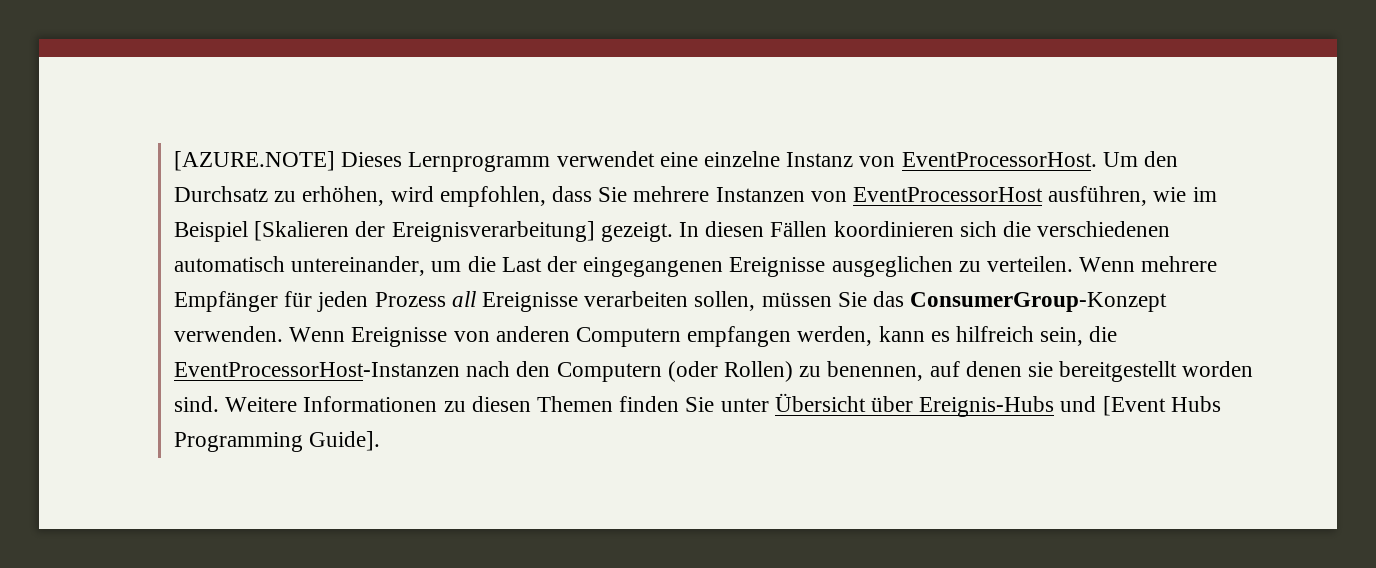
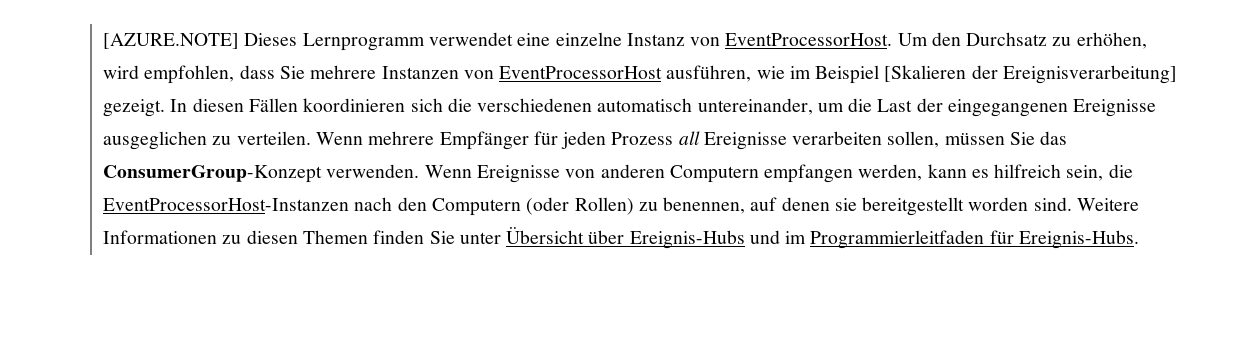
- Weitere Informationen zu diesen Themen finden Sie unter Übersicht über Ereignis-Hubs und [Event Hubs Programming Guide].
+ Weitere Informationen zu diesen Themen finden Sie unter Übersicht über Ereignis-Hubs und im Programmierleitfaden für Ereignis-Hubs.

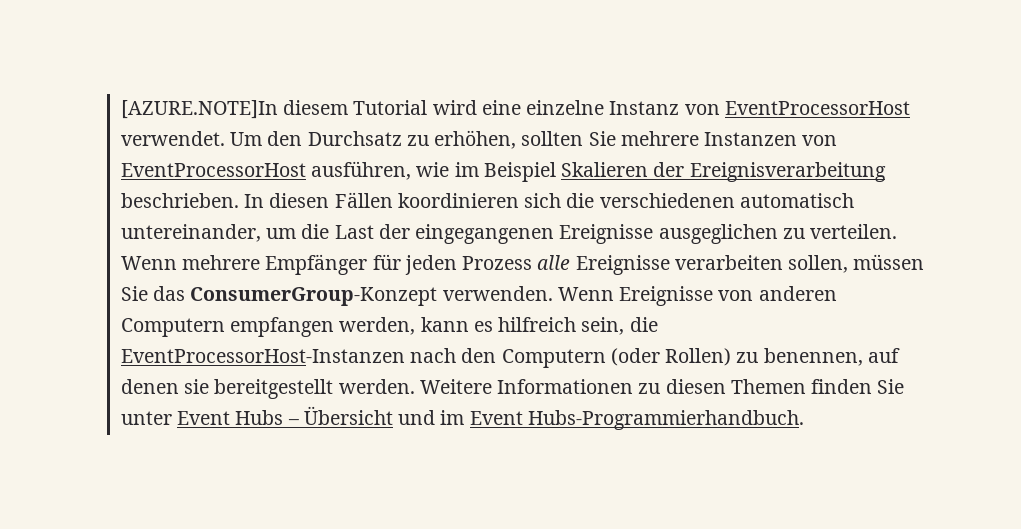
- [AZURE.NOTE] Dieses Lernprogramm verwendet eine einzelne Instanz von EventProcessorHost.
+ [AZURE.NOTE]In diesem Tutorial wird eine einzelne Instanz von EventProcessorHost verwendet.
- Um den Durchsatz zu erhöhen, wird empfohlen, dass Sie mehrere Instanzen von EventProcessorHost ausführen, wie im Beispiel [Skalieren der Ereignisverarbeitung] gezeigt.
+ Um den Durchsatz zu erhöhen, sollten Sie mehrere Instanzen von EventProcessorHost ausführen, wie im Beispiel Skalieren der Ereignisverarbeitung beschrieben.
- Wenn mehrere Empfänger für jeden Prozess all Ereignisse verarbeiten sollen, müssen Sie das ConsumerGroup-Konzept verwenden.
+ Wenn mehrere Empfänger für jeden Prozess alle Ereignisse verarbeiten sollen, müssen Sie das ConsumerGroup-Konzept verwenden.
- Wenn Ereignisse von anderen Computern empfangen werden, kann es hilfreich sein, die EventProcessorHost-Instanzen nach den Computern (oder Rollen) zu benennen, auf denen sie bereitgestellt worden sind.
+ Wenn Ereignisse von anderen Computern empfangen werden, kann es hilfreich sein, die EventProcessorHost-Instanzen nach den Computern (oder Rollen) zu benennen, auf denen sie bereitgestellt werden.
- Weitere Informationen zu diesen Themen finden Sie unter Übersicht über Ereignis-Hubs und im Programmierleitfaden für Ereignis-Hubs.
+ Weitere Informationen zu diesen Themen finden Sie unter Event Hubs – Übersicht und im Event Hubs-Programmierhandbuch.

